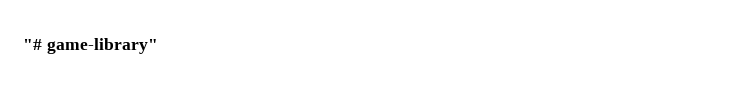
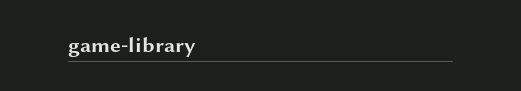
- "# game-library"
+ game-library

